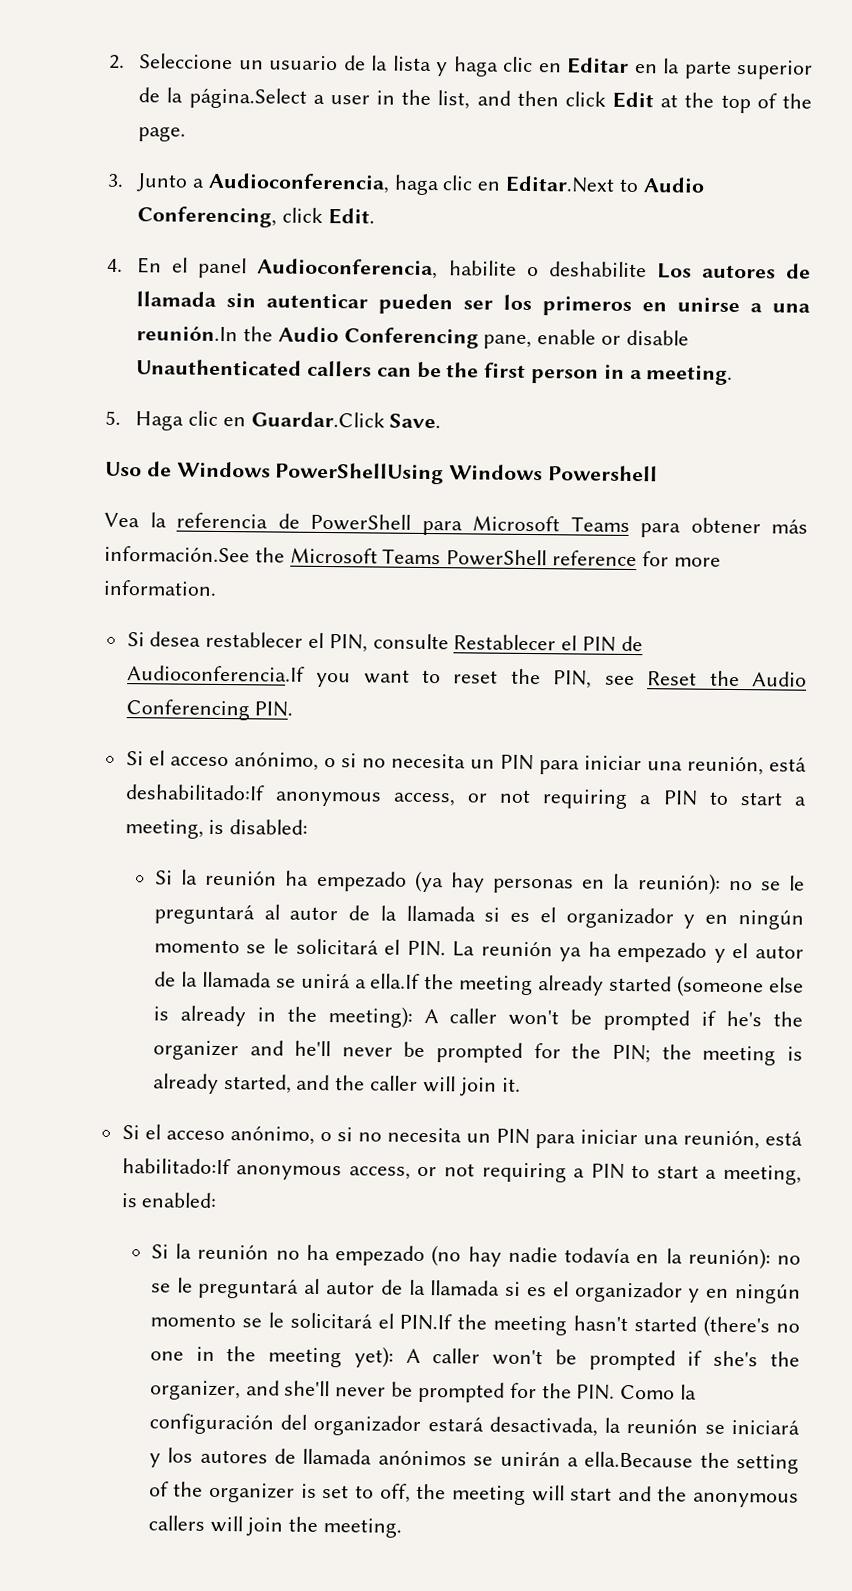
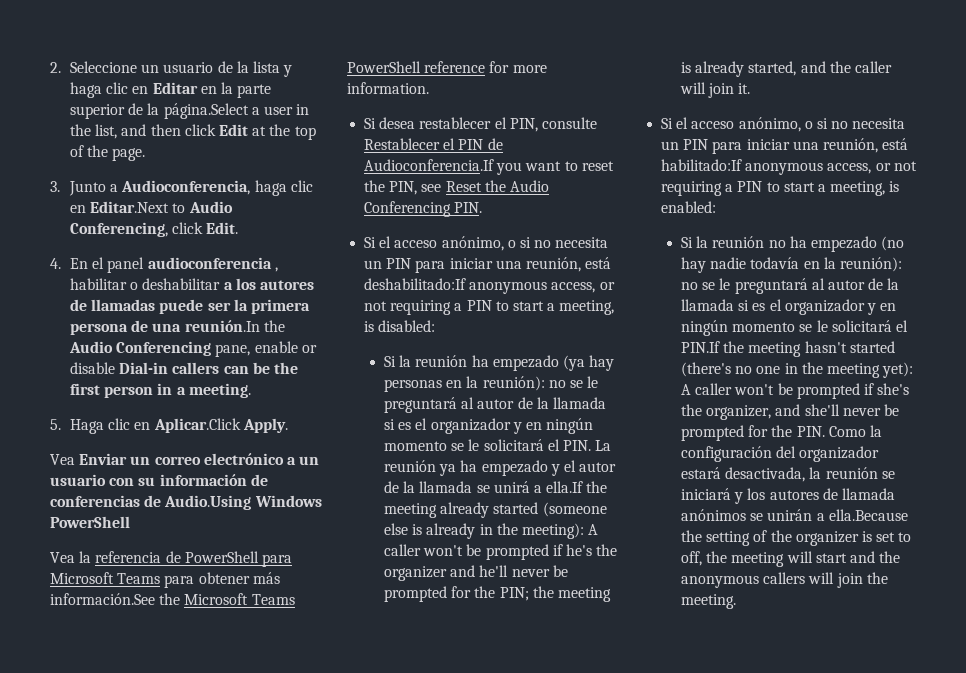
- 4. En el panel Audioconferencia, habilite o deshabilite Los autores de llamada sin autenticar pueden ser los primeros en unirse a una reunión.In the Audio Conferencing pane, enable or disable Unauthenticated callers can be the first person in a meeting.
+ 4. En el panel audioconferencia , habilitar o deshabilitar a los autores de llamadas puede ser la primera persona de una reunión.In the Audio Conferencing pane, enable or disable Dial-in callers can be the first person in a meeting.
- 5. Haga clic en Guardar.Click Save.
- Uso de Windows PowerShellUsing Windows Powershell
+ 5. Haga clic en Aplicar.Click Apply.
+ Vea Enviar un correo electrónico a un usuario con su información de conferencias de Audio.Using Windows PowerShell

